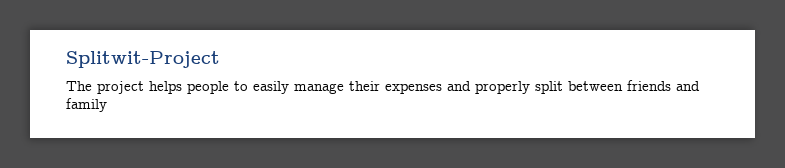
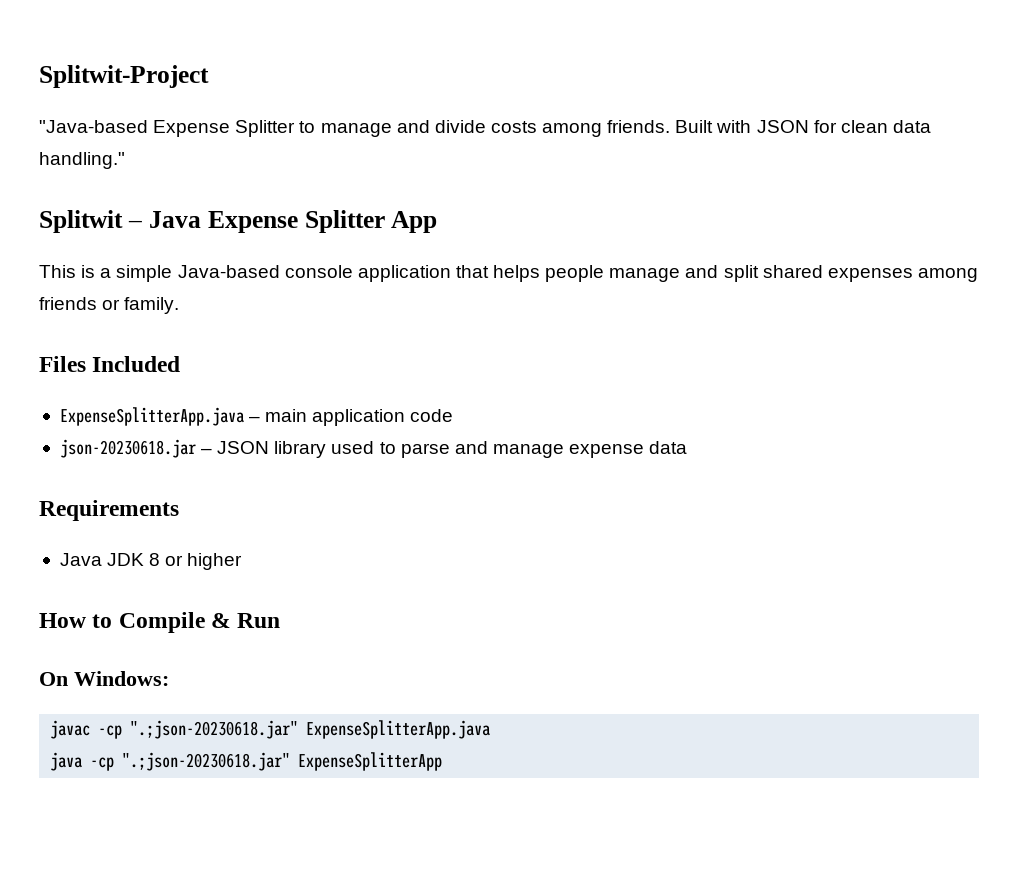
- The project helps people to easily manage their expenses and properly split between friends and family
+ "Java-based Expense Splitter to manage and divide costs among friends. Built with JSON for clean data handling."
+ Splitwit – Java Expense Splitter App
+ This is a simple Java-based console application that helps people manage and split shared expenses among friends or family.
+ Files Included
+ ExpenseSplitterApp.java – main application code
+ json-20230618.jar – JSON library used to parse and manage expense data
+ Requirements
+ Java JDK 8 or higher
+ How to Compile & Run
+ On Windows:
+ javac -cp ".;json-20230618.jar" ExpenseSplitterApp.java
+ java -cp ".;json-20230618.jar" ExpenseSplitterApp

